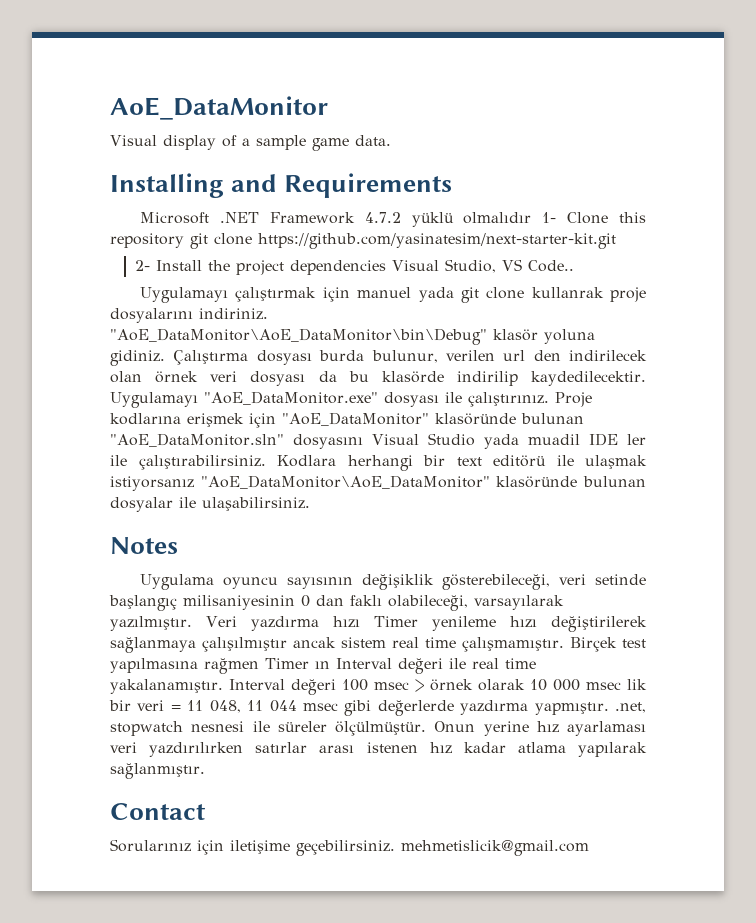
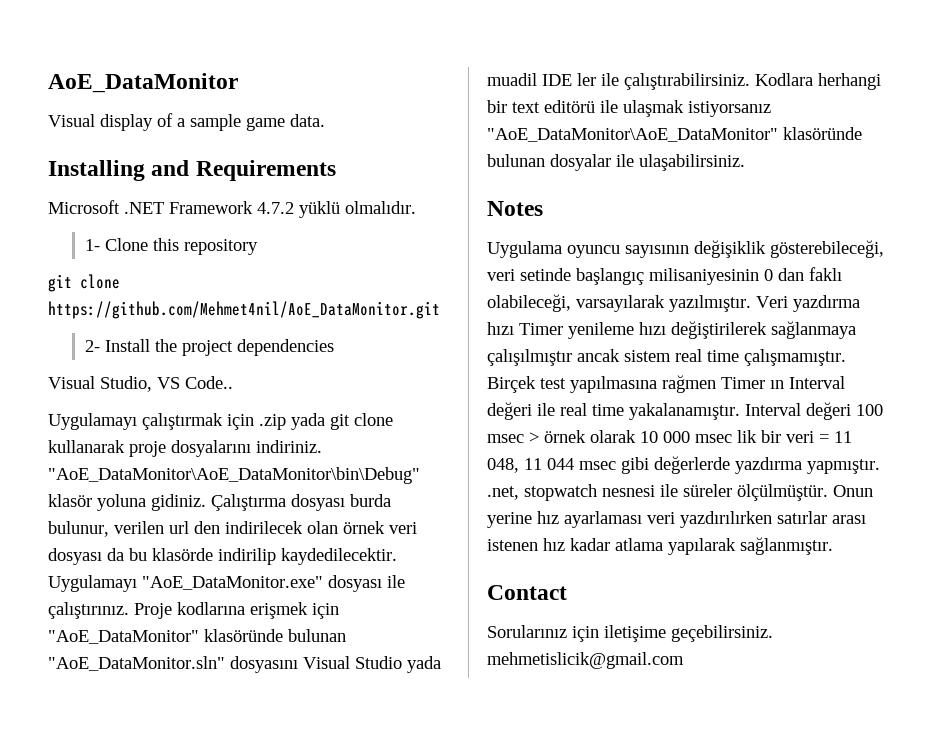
- Microsoft .NET Framework 4.7.2 yüklü olmalıdır 1- Clone this repository git clone https://github.com/yasinatesim/next-starter-kit.git
+ Microsoft .NET Framework 4.7.2 yüklü olmalıdır.
+ 1- Clone this repository
+ git clone https://github.com/Mehmet4nil/AoE_DataMonitor.git
- 2- Install the project dependencies Visual Studio, VS Code..
+ 2- Install the project dependencies
+ Visual Studio, VS Code..
- Uygulamayı çalıştırmak için manuel yada git clone kullanrak proje dosyalarını indiriniz.
+ Uygulamayı çalıştırmak için .zip yada git clone kullanarak proje dosyalarını indiriniz.

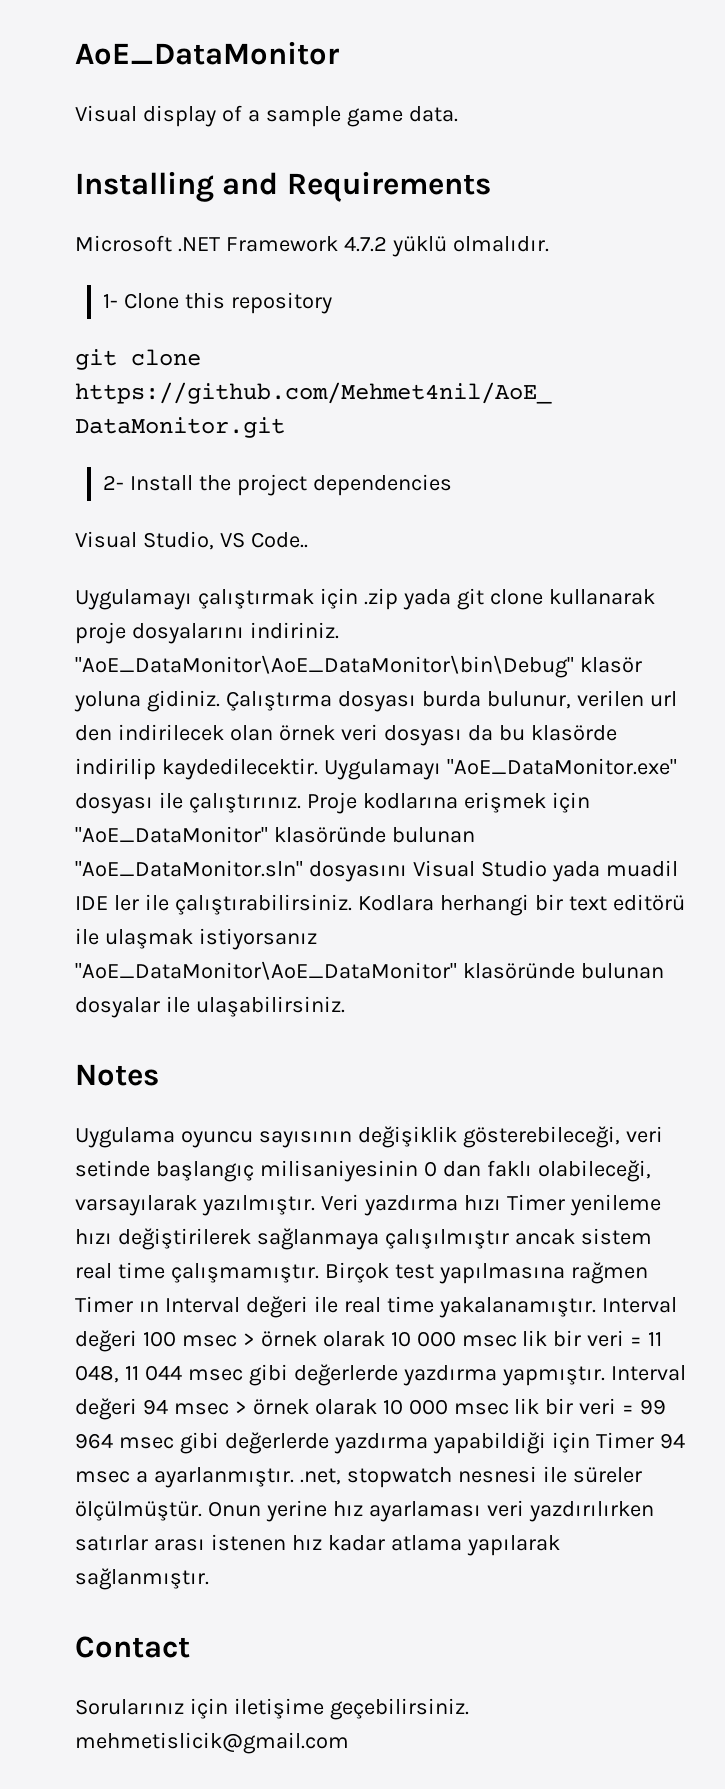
- Birçek test yapılmasına rağmen Timer ın Interval değeri ile real time yakalanamıştır.
+ Birçok test yapılmasına rağmen Timer ın Interval değeri ile real time yakalanamıştır.
- Interval değeri 100 msec > örnek olarak 10 000 msec lik bir veri = 11 048, 11 044 msec gibi değerlerde yazdırma yapmıştır. .net, stopwatch nesnesi ile süreler ölçülmüştür.
+ Interval değeri 100 msec > örnek olarak 10 000 msec lik bir veri = 11 048, 11 044 msec gibi değerlerde yazdırma yapmıştır. Interval değeri 94 msec > örnek olarak 10 000 msec lik bir veri = 99 964 msec gibi değerlerde yazdırma yapabildiği için Timer 94 msec a ayarlanmıştır. .net, stopwatch nesnesi ile süreler ölçülmüştür.

